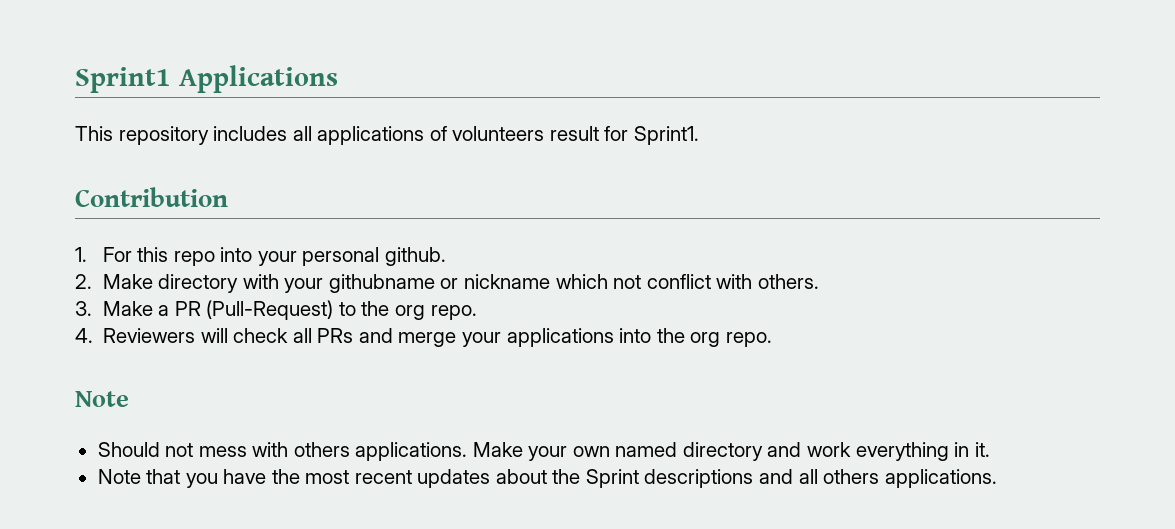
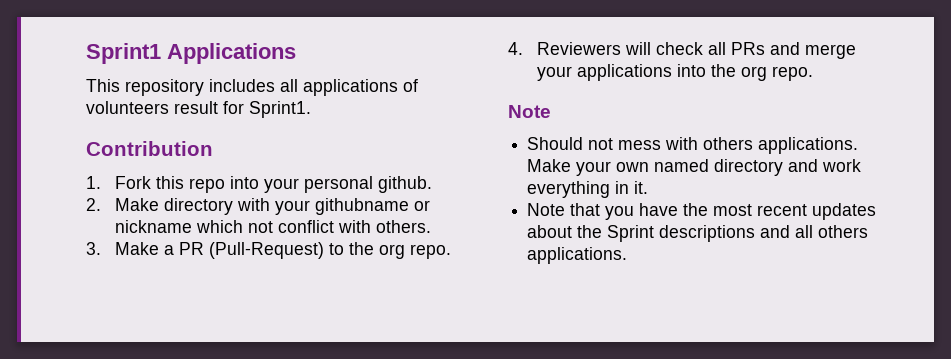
- 1. For this repo into your personal github.
+ 1. Fork this repo into your personal github.

